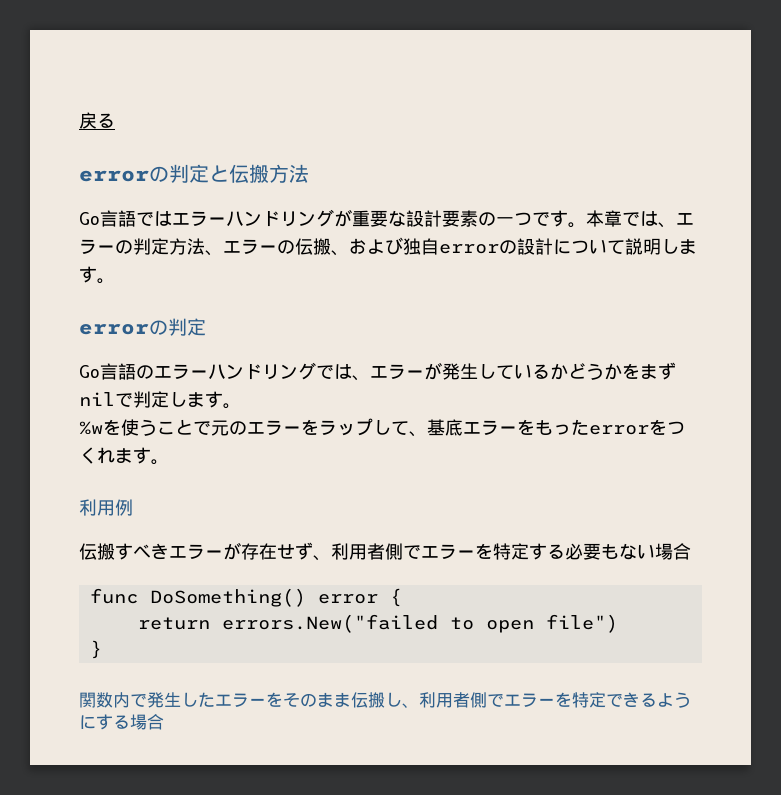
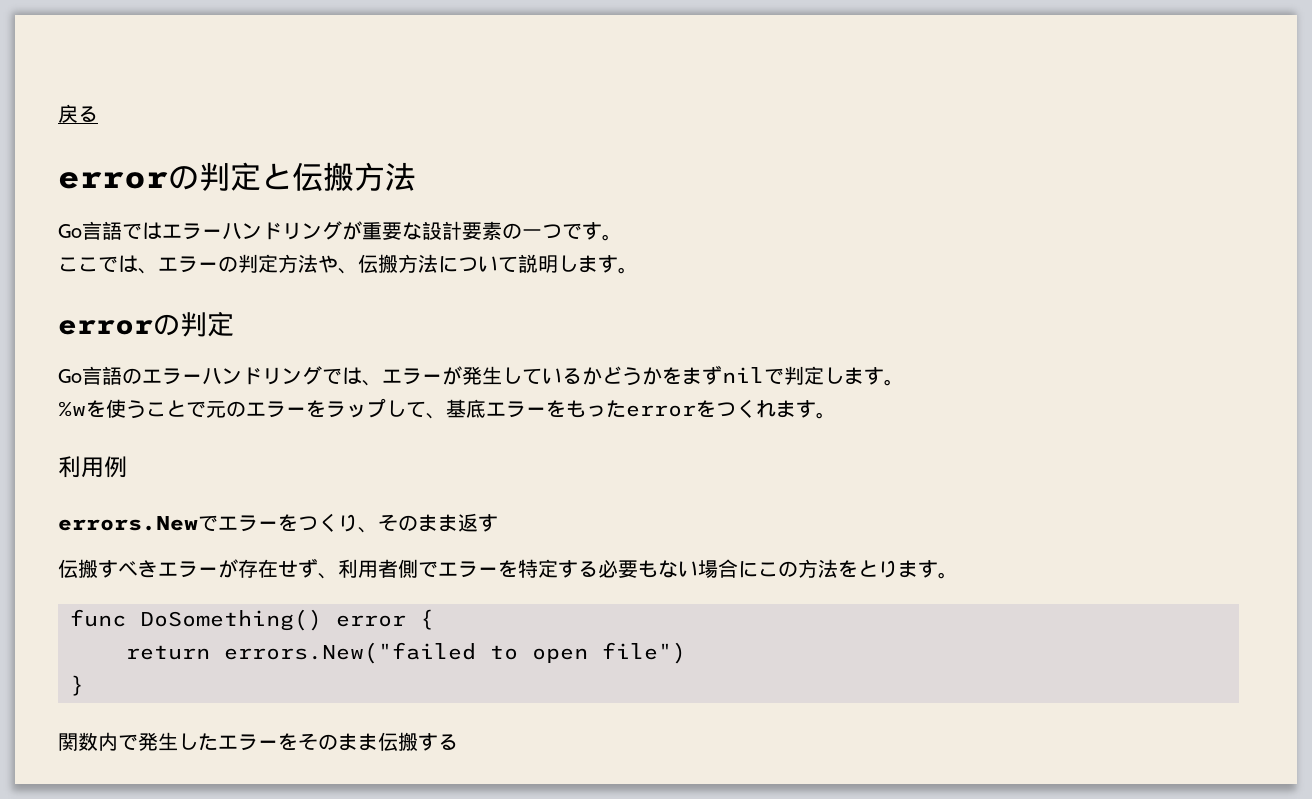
- Go言語ではエラーハンドリングが重要な設計要素の一つです。本章では、エラーの判定方法、エラーの伝搬、および独自errorの設計について説明します。
+ Go言語ではエラーハンドリングが重要な設計要素の一つです。
+ ここでは、エラーの判定方法や、伝搬方法について説明します。
+ errors.Newでエラーをつくり、そのまま返す
- 伝搬すべきエラーが存在せず、利用者側でエラーを特定する必要もない場合
+ 伝搬すべきエラーが存在せず、利用者側でエラーを特定する必要もない場合にこの方法をとります。
- 関数内で発生したエラーをそのまま伝搬し、利用者側でエラーを特定できるようにする場合
+ 関数内で発生したエラーをそのまま伝搬する

